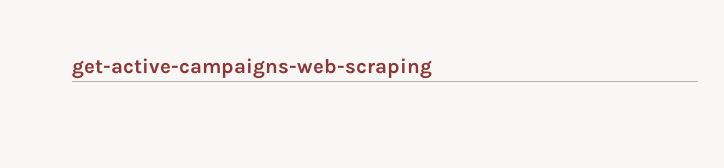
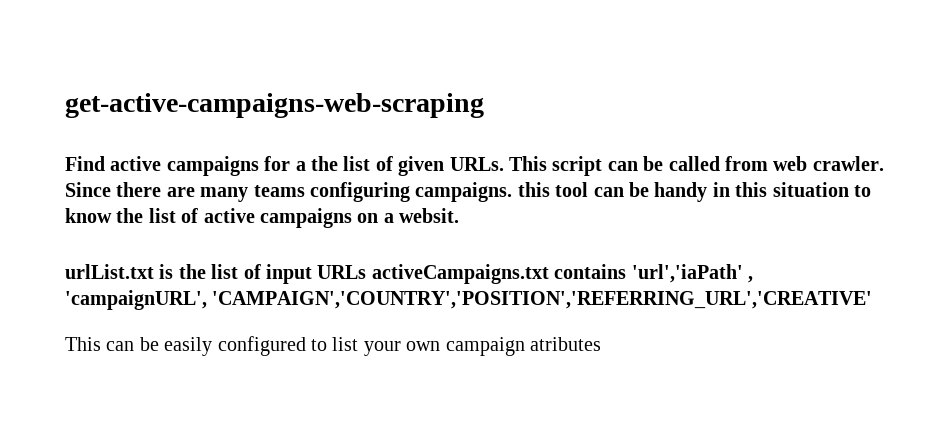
+ Find active campaigns for a the list of given URLs. This script can be called from web crawler. Since there are many teams configuring campaigns. this tool can be handy in this situation to know the list of active campaigns on a websit.
+ urlList.txt is the list of input URLs activeCampaigns.txt contains 'url','iaPath' , 'campaignURL', 'CAMPAIGN','COUNTRY','POSITION','REFERRING_URL','CREATIVE'
+ This can be easily configured to list your own campaign atributes

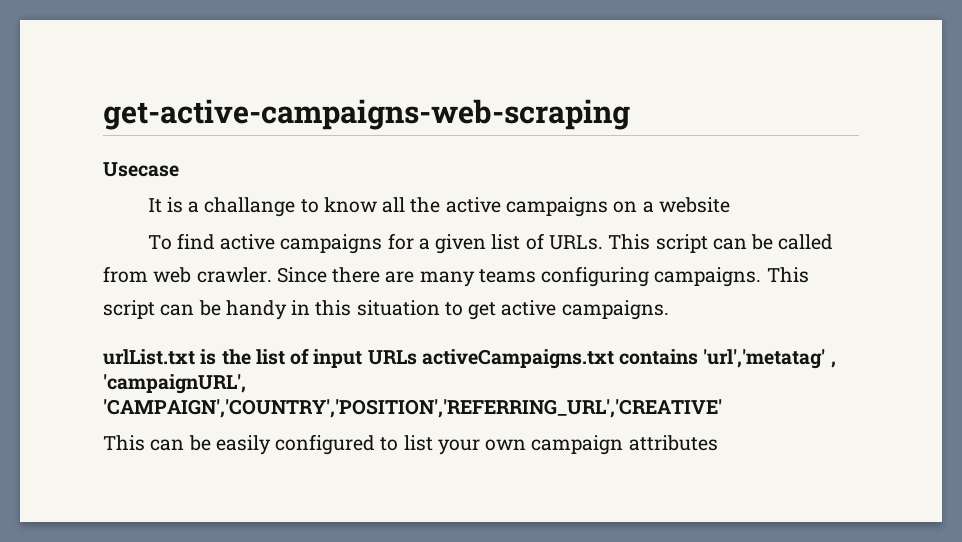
- Find active campaigns for a the list of given URLs.
+ Usecase
+ It is a challange to know all the active campaigns on a website
+ To find active campaigns for a given list of URLs.
- Since there are many teams configuring campaigns. this tool can be handy in this situation to know the list of active campaigns on a websit.
+ Since there are many teams configuring campaigns. This script can be handy in this situation to get active campaigns.
- urlList.txt is the list of input URLs activeCampaigns.txt contains 'url','iaPath' , 'campaignURL', 'CAMPAIGN','COUNTRY','POSITION','REFERRING_URL','CREATIVE'
+ urlList.txt is the list of input URLs activeCampaigns.txt contains 'url','metatag' , 'campaignURL', 'CAMPAIGN','COUNTRY','POSITION','REFERRING_URL','CREATIVE'
- This can be easily configured to list your own campaign atributes
+ This can be easily configured to list your own campaign attributes

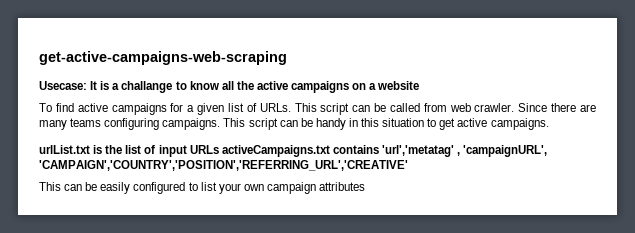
- Usecase
- It is a challange to know all the active campaigns on a website
+ Usecase: It is a challange to know all the active campaigns on a website

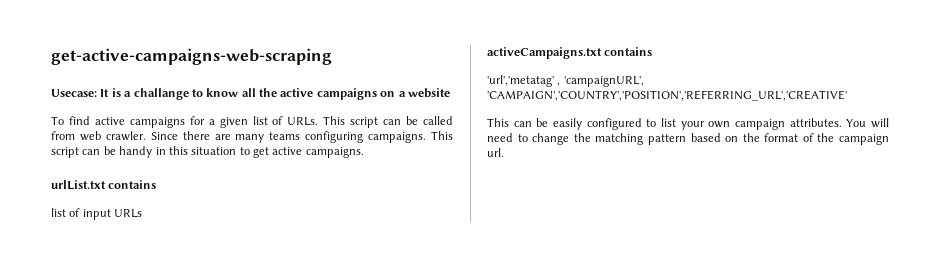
- urlList.txt is the list of input URLs activeCampaigns.txt contains 'url','metatag' , 'campaignURL', 'CAMPAIGN','COUNTRY','POSITION','REFERRING_URL','CREATIVE'
+ urlList.txt contains
+ list of input URLs
+ activeCampaigns.txt contains
+ 'url','metatag' , 'campaignURL', 'CAMPAIGN','COUNTRY','POSITION','REFERRING_URL','CREATIVE'
- This can be easily configured to list your own campaign attributes
+ This can be easily configured to list your own campaign attributes. You will need to change the matching pattern based on the format of the campaign url.

